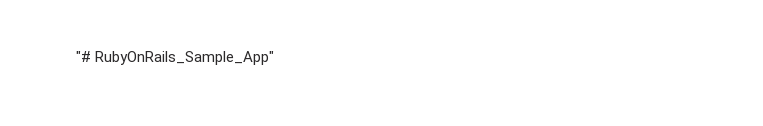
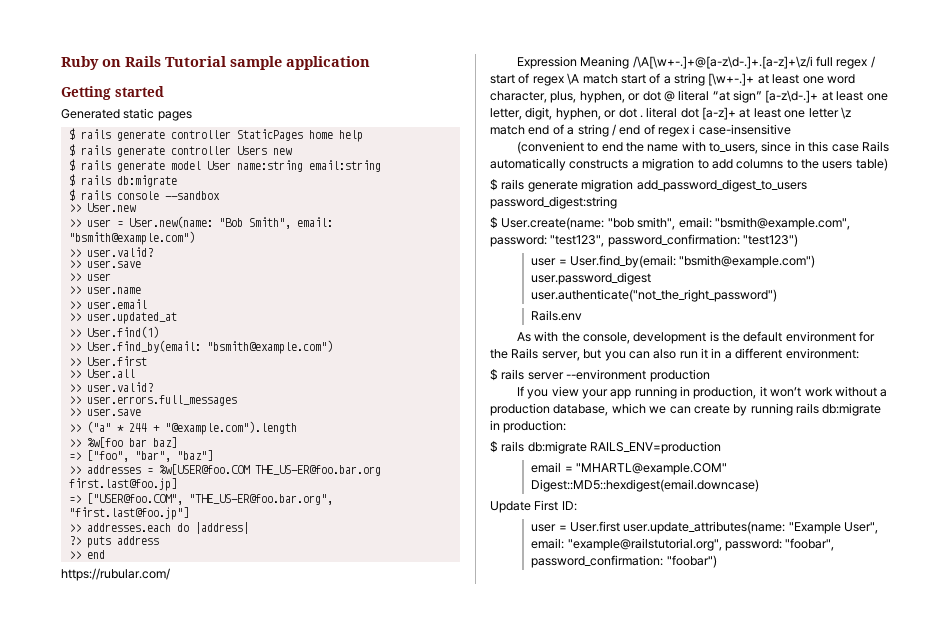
- "# RubyOnRails_Sample_App"
+ Ruby on Rails Tutorial sample application
+ Getting started
+ Generated static pages
+ $ rails generate controller StaticPages home help
+ $ rails generate controller Users new
+ $ rails generate model User name:string email:string
+ $ rails db:migrate
+ $ rails console --sandbox
+ >> User.new
+ >> user = User.new(name: "Bob Smith", email: "bsmith@example.com")
+ >> user.valid?
+ >> user.save
+ >> user
+ >> user.name
+ >> user.email
+ >> user.updated_at
+ >> User.find(1)
+ >> User.find_by(email: "bsmith@example.com")
+ >> User.first
+ >> User.all
+ >> user.valid?
+ >> user.errors.full_messages
+ >> user.save
+ >> ("a" * 244 + "@example.com").length
+ >> %w[foo bar baz]
+ => ["foo", "bar", "baz"]
+ >> addresses = %w[USER@foo.COM THE_US-ER@foo.bar.org first.last@foo.jp]
+ => ["USER@foo.COM", "THE_US-ER@foo.bar.org", "first.last@foo.jp"]
+ >> addresses.each do |address|
+ ?> puts address
+ >> end
+ https://rubular.com/
+ Expression Meaning /\A[\w+-.]+@[a-z\d-.]+.[a-z]+\z/i full regex / start of regex \A match start of a string [\w+-.]+ at least one word character, plus, hyphen, or dot @ literal “at sign” [a-z\d-.]+ at least one letter, digit, hyphen, or dot . literal dot [a-z]+ at least one letter \z match end of a string / end of regex i case-insensitive
+ (convenient to end the name with to_users, since in this case Rails automatically constructs a migration to add columns to the users table)
+ $ rails generate migration add_password_digest_to_users password_digest:string
+ $ User.create(name: "bob smith", email: "bsmith@example.com", password: "test123", password_confirmation: "test123")
+ user = User.find_by(email: "bsmith@example.com") user.password_digest user.authenticate("not_the_right_password")
+ Rails.env
+ As with the console, development is the default environment for the Rails server, but you can also run it in a different environment:
+ $ rails server --environment production
+ If you view your app running in production, it won’t work without a production database, which we can create by running rails db:migrate in production:
+ $ rails db:migrate RAILS_ENV=production
+ email = "MHARTL@example.COM" Digest::MD5::hexdigest(email.downcase)
+ Update First ID:
+ user = User.first user.update_attributes(name: "Example User", email: "example@railstutorial.org", password: "foobar", password_confirmation: "foobar")

